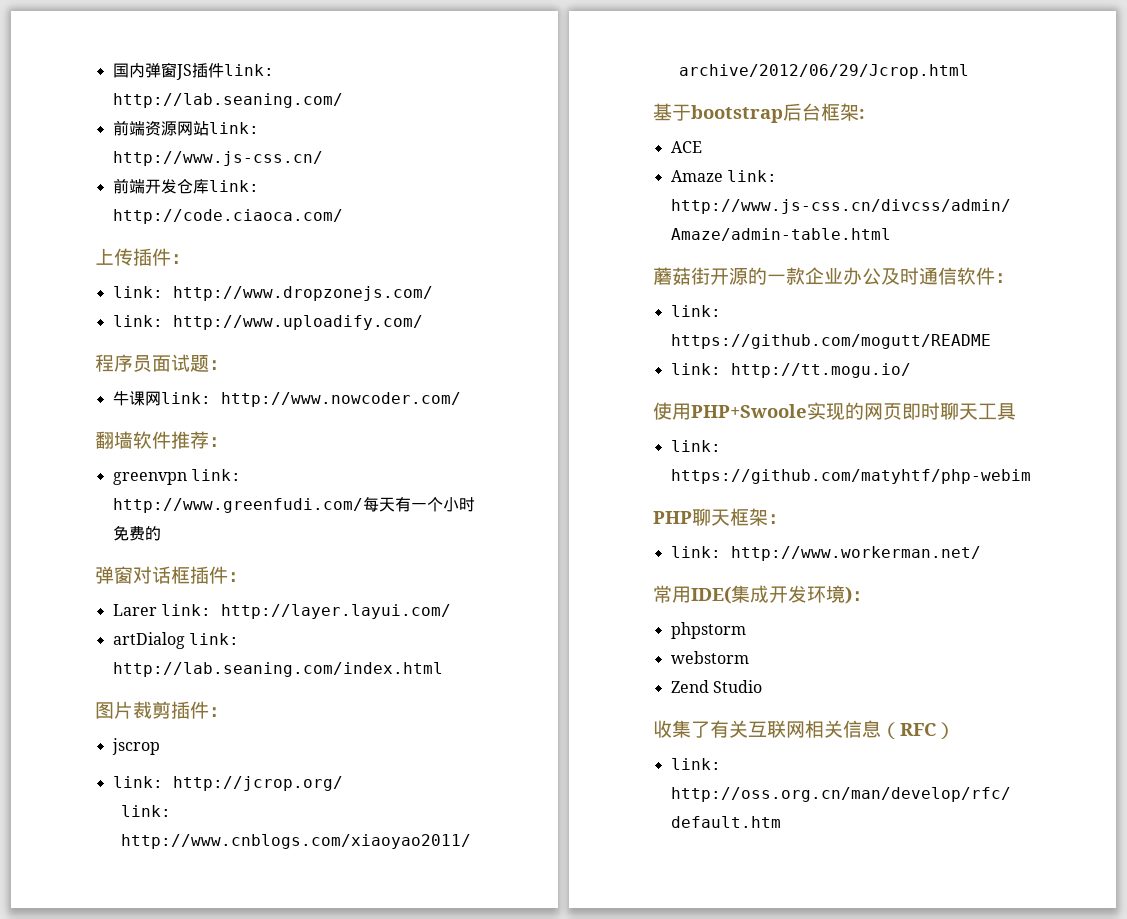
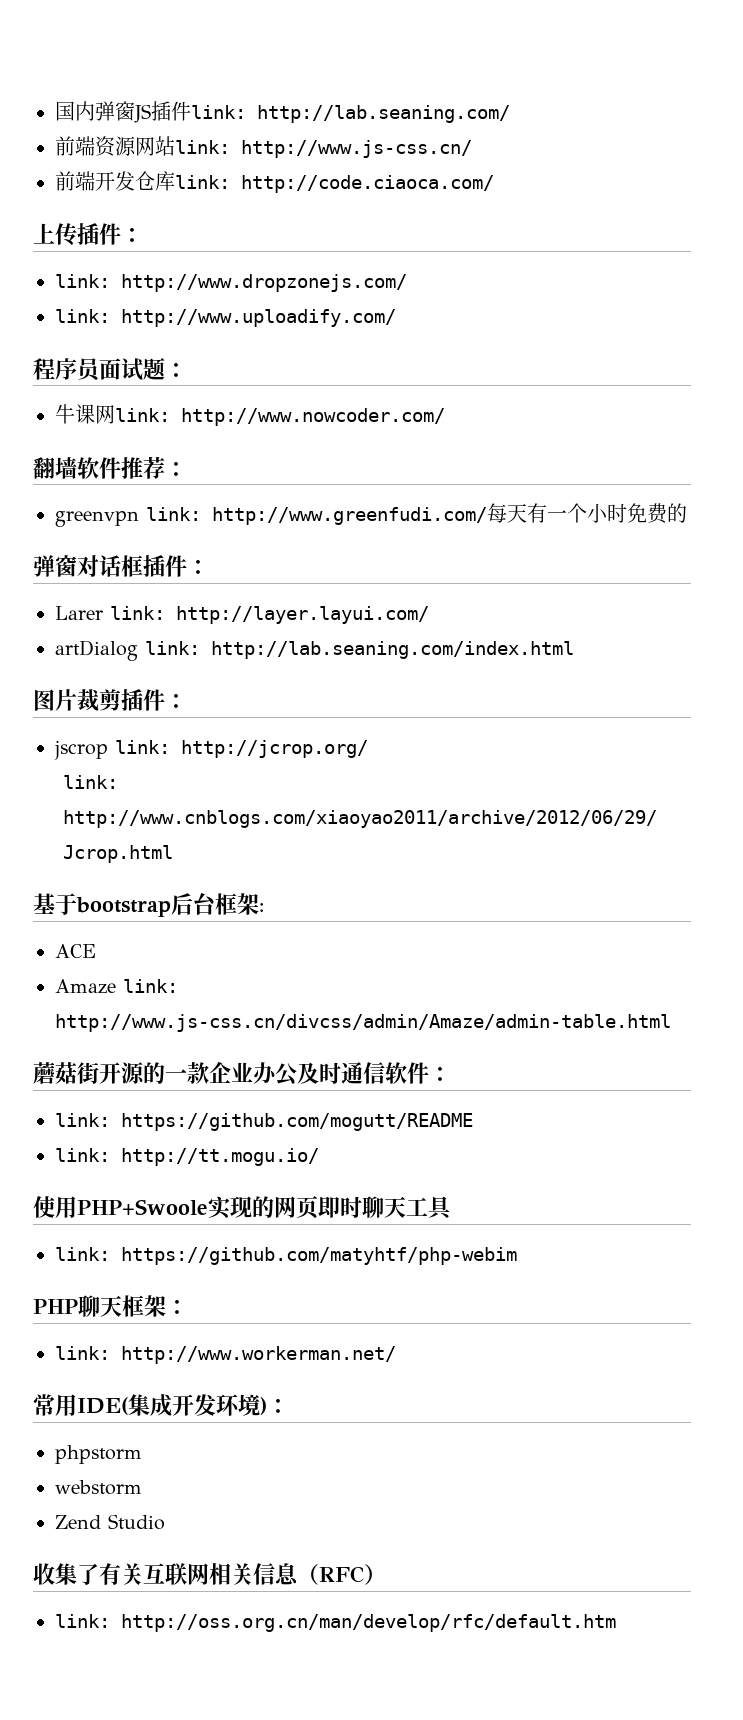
- jscrop
- link: http://jcrop.org/
+ jscrop link: http://jcrop.org/

